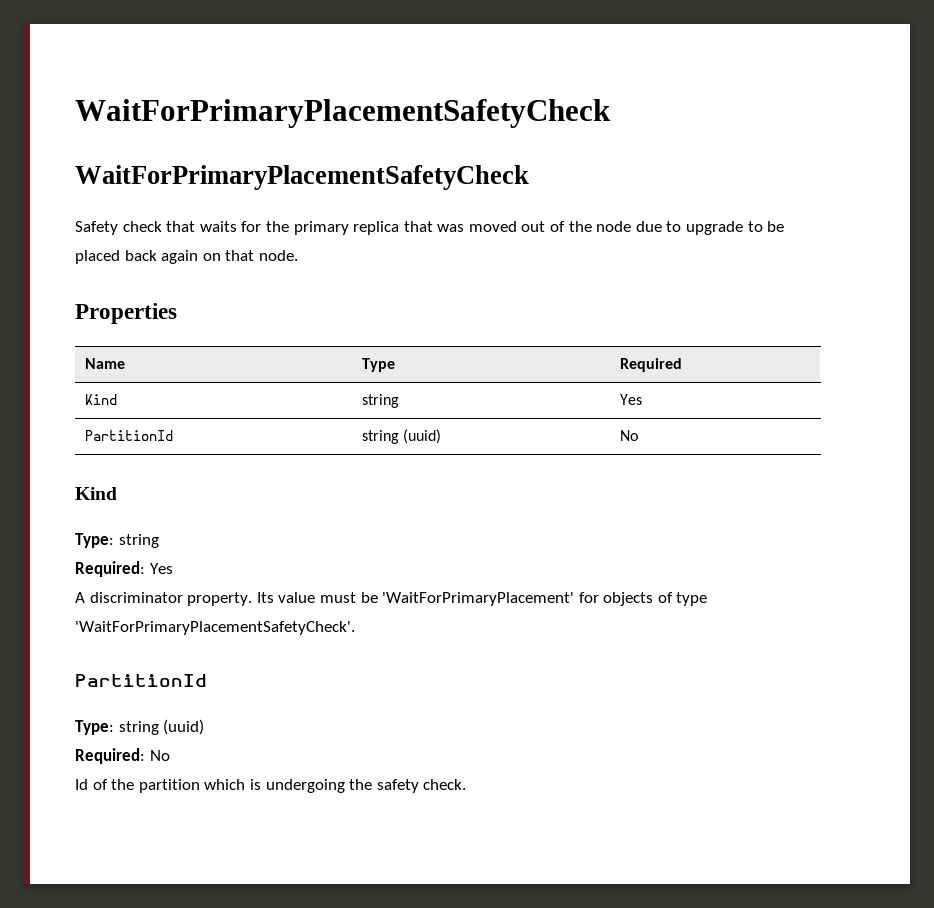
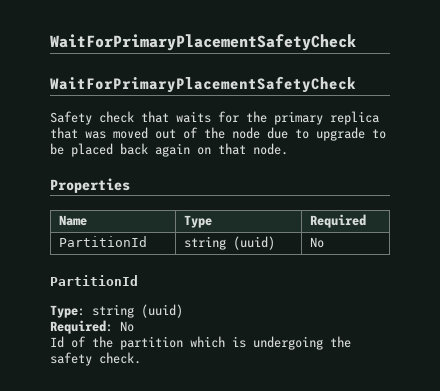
- Kind | string | Yes
  PartitionId | string (uuid) | No
- Kind
- Type: string
- Required: Yes
- A discriminator property. Its value must be 'WaitForPrimaryPlacement' for objects of type 'WaitForPrimaryPlacementSafetyCheck'.

